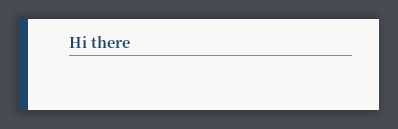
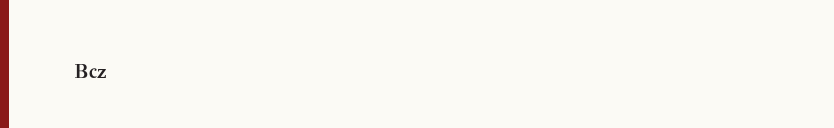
- Hi there
+ Bcz

